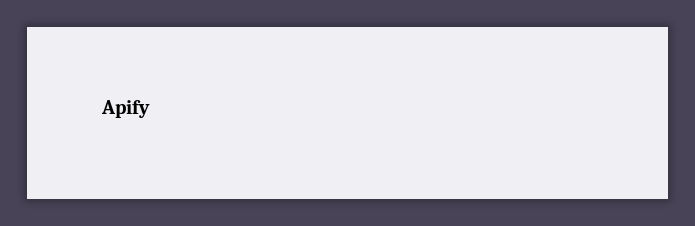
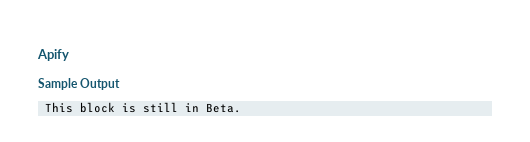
+ Sample Output
+ This block is still in Beta.

